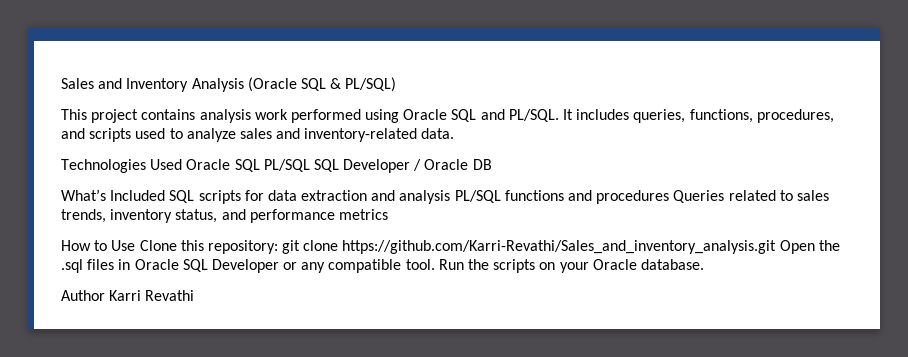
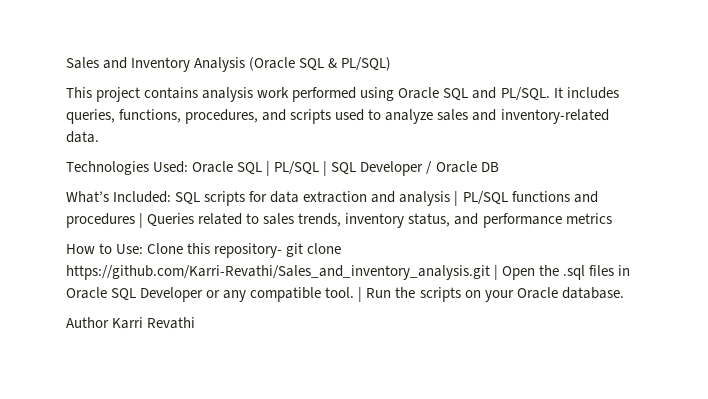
- Technologies Used Oracle SQL PL/SQL SQL Developer / Oracle DB
+ Technologies Used: Oracle SQL | PL/SQL | SQL Developer / Oracle DB
- What’s Included SQL scripts for data extraction and analysis PL/SQL functions and procedures Queries related to sales trends, inventory status, and performance metrics
+ What’s Included: SQL scripts for data extraction and analysis | PL/SQL functions and procedures | Queries related to sales trends, inventory status, and performance metrics
- How to Use Clone this repository: git clone https://github.com/Karri-Revathi/Sales_and_inventory_analysis.git Open the .sql files in Oracle SQL Developer or any compatible tool.
+ How to Use: Clone this repository- git clone https://github.com/Karri-Revathi/Sales_and_inventory_analysis.git | Open the .sql files in Oracle SQL Developer or any compatible tool.
- Run the scripts on your Oracle database.
+ | Run the scripts on your Oracle database.

